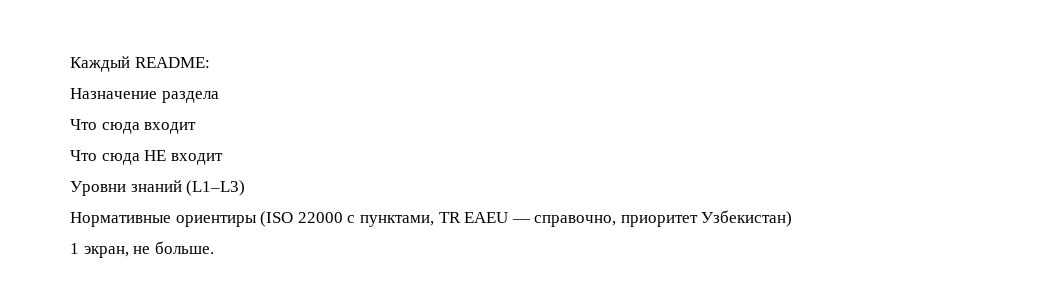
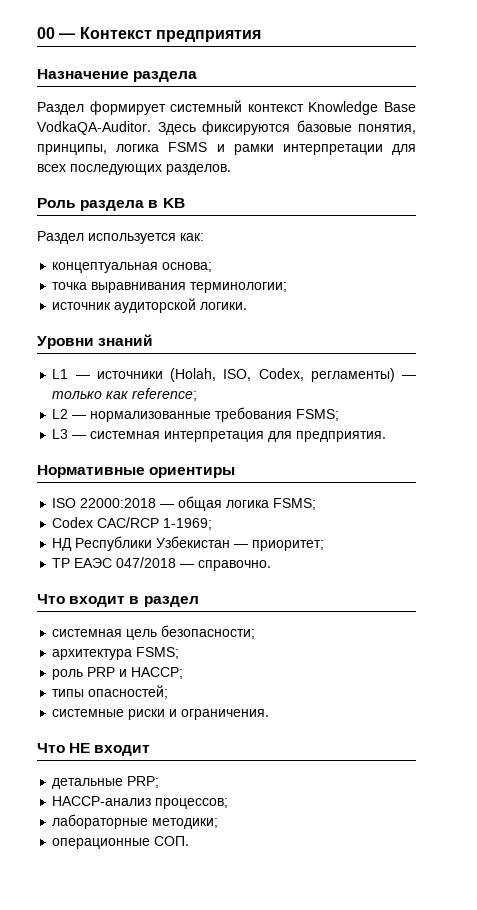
- Каждый README:
+ 00 — Контекст предприятия
  Назначение раздела
- Что сюда входит
- Что сюда НЕ входит
- Уровни знаний (L1–L3)
- Нормативные ориентиры (ISO 22000 с пунктами, TR EAEU — справочно, приоритет Узбекистан)
- 1 экран, не больше.
+ Раздел формирует системный контекст Knowledge Base VodkaQA-Auditor. Здесь фиксируются базовые понятия, принципы, логика FSMS и рамки интерпретации для всех последующих разделов.
+ Роль раздела в KB
+ Раздел используется как:
+ концептуальная основа;
+ точка выравнивания терминологии;
+ источник аудиторской логики.
+ Уровни знаний
+ L1 — источники (Holah, ISO, Codex, регламенты) — только как reference;
+ L2 — нормализованные требования FSMS;
+ L3 — системная интерпретация для предприятия.
+ Нормативные ориентиры
+ ISO 22000:2018 — общая логика FSMS;
+ Codex CAC/RCP 1-1969;
+ НД Республики Узбекистан — приоритет;
+ ТР ЕАЭС 047/2018 — справочно.
+ Что входит в раздел
+ системная цель безопасности;
+ архитектура FSMS;
+ роль PRP и HACCP;
+ типы опасностей;
+ системные риски и ограничения.
+ Что НЕ входит
+ детальные PRP;
+ HACCP-анализ процессов;
+ лабораторные методики;
+ операционные СОП.

